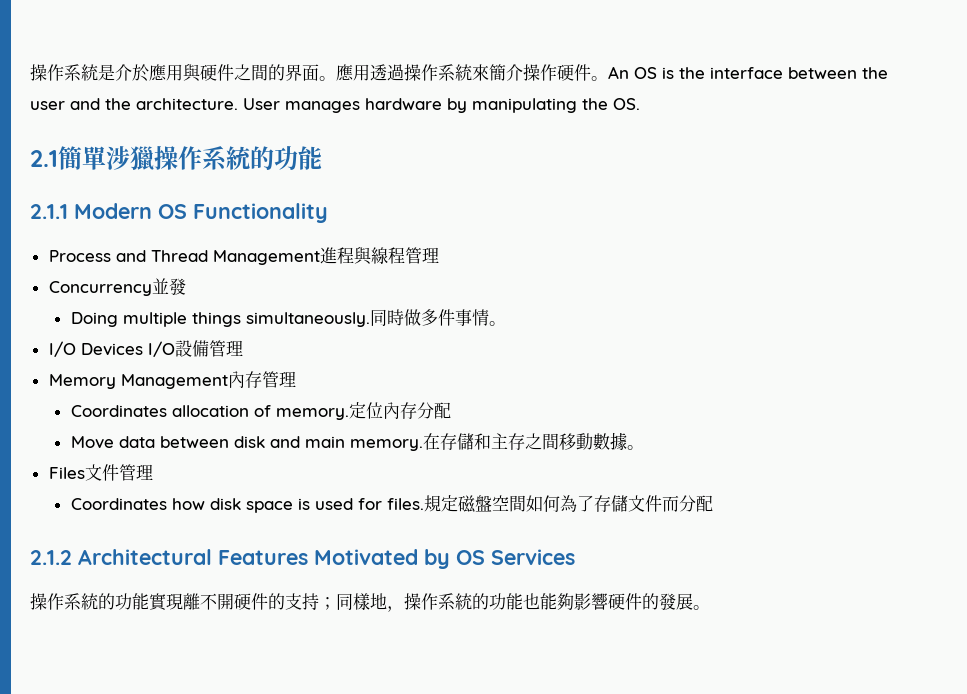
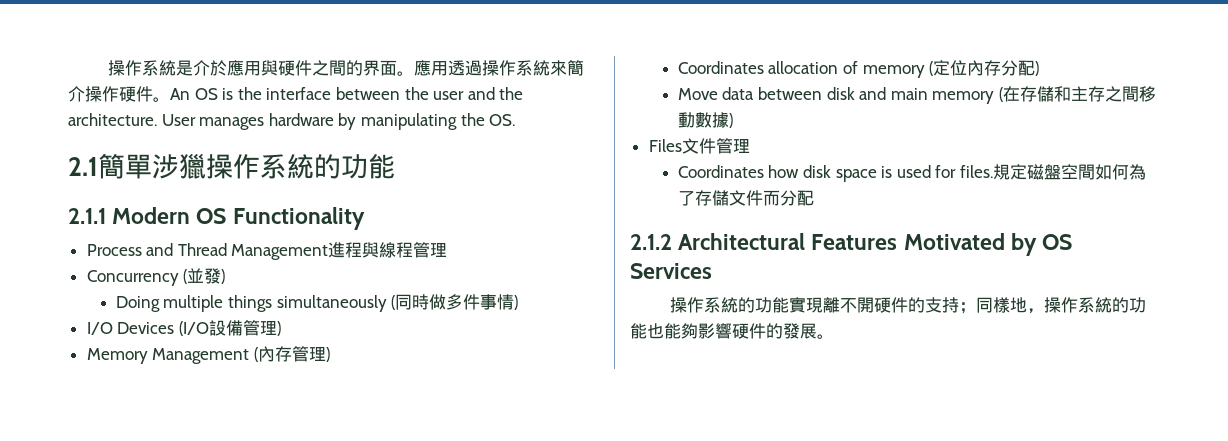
- Concurrency並發
+ Concurrency (並發)
- Doing multiple things simultaneously.同時做多件事情。
+ Doing multiple things simultaneously (同時做多件事情)
- I/O Devices I/O設備管理
+ I/O Devices (I/O設備管理)
- Memory Management內存管理
+ Memory Management (內存管理)
- Coordinates allocation of memory.定位內存分配
+ Coordinates allocation of memory (定位內存分配)
- Move data between disk and main memory.在存儲和主存之間移動數據。
+ Move data between disk and main memory (在存儲和主存之間移動數據)

